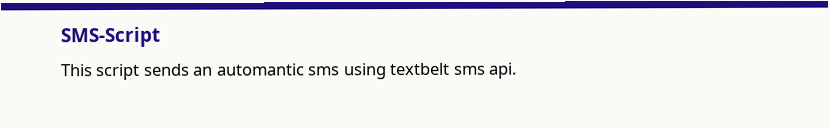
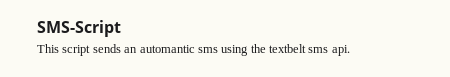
- This script sends an automantic sms using textbelt sms api.
+ This script sends an automantic sms using the textbelt sms api.

